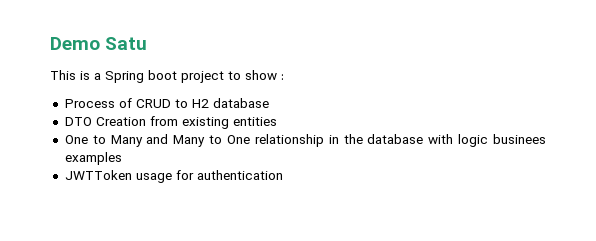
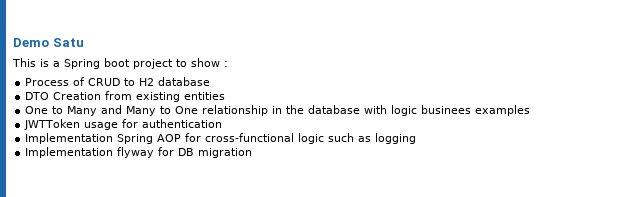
+ Implementation Spring AOP for cross-functional logic such as logging
+ Implementation flyway for DB migration

